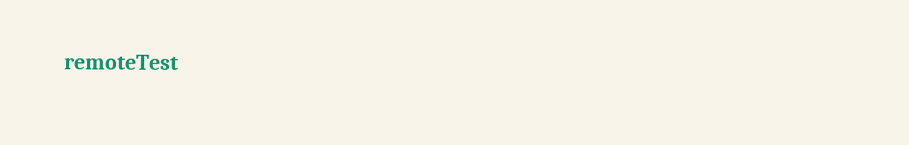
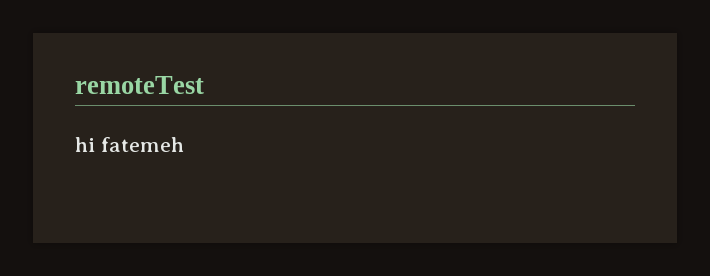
+ hi fatemeh

